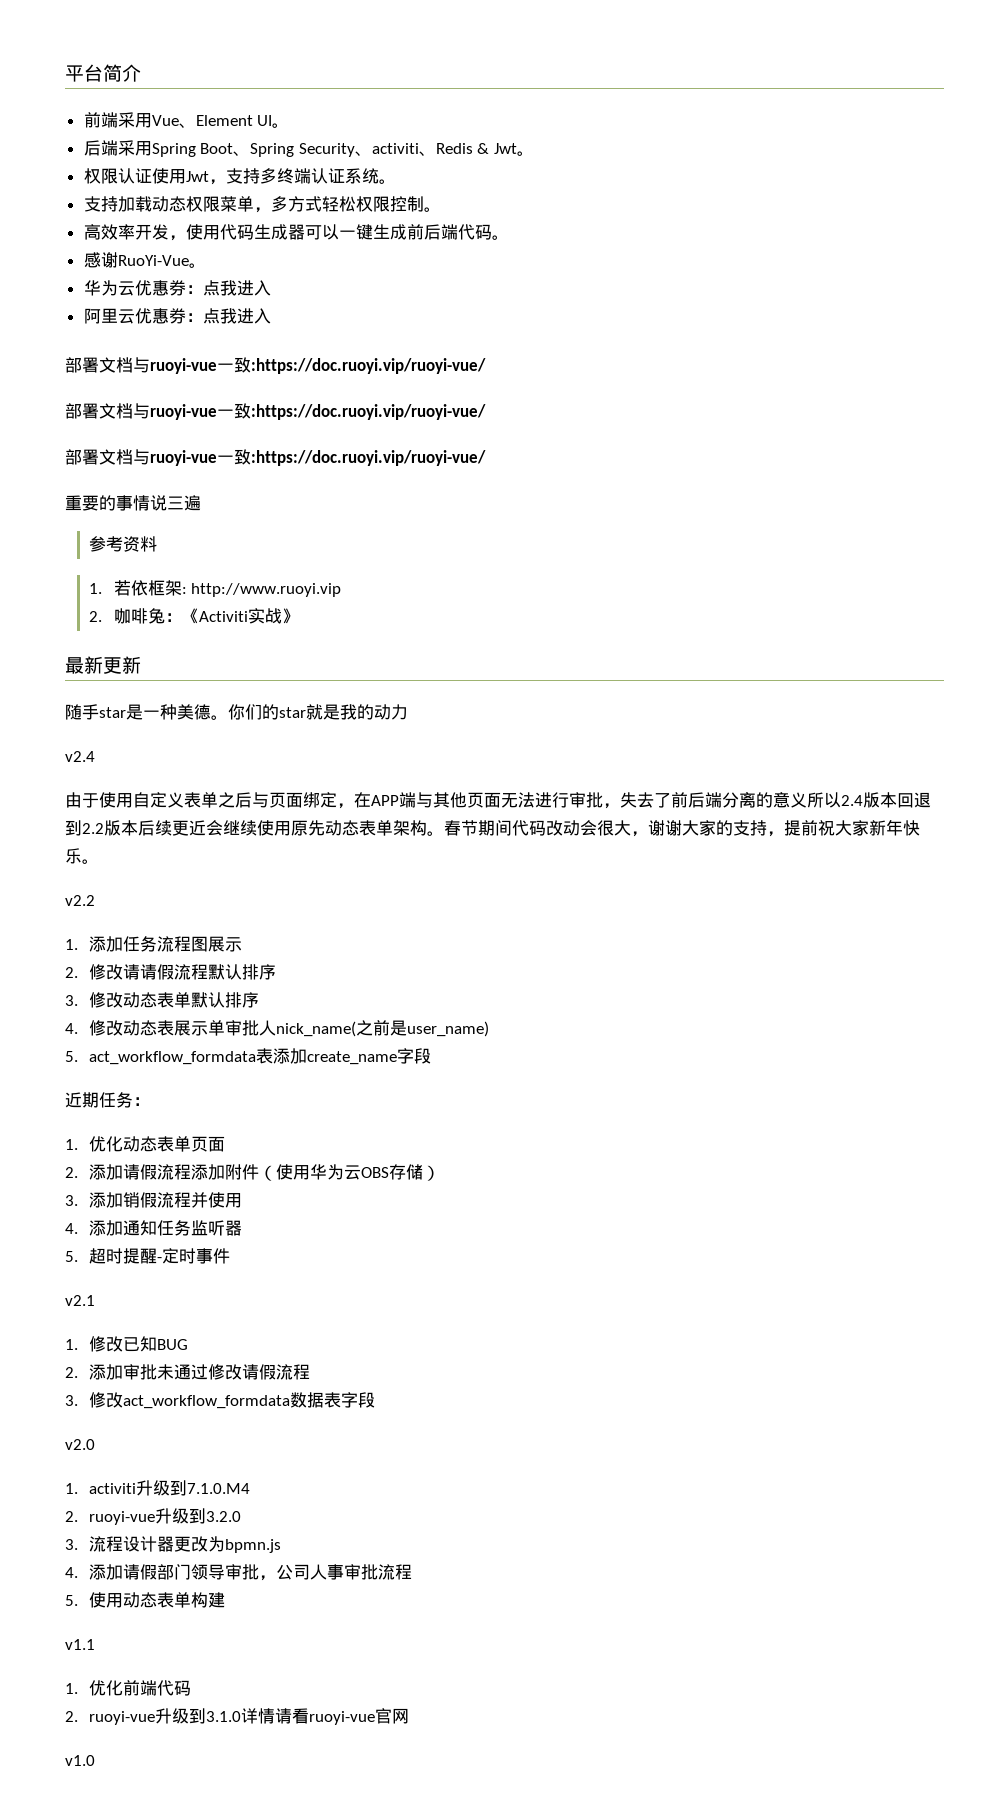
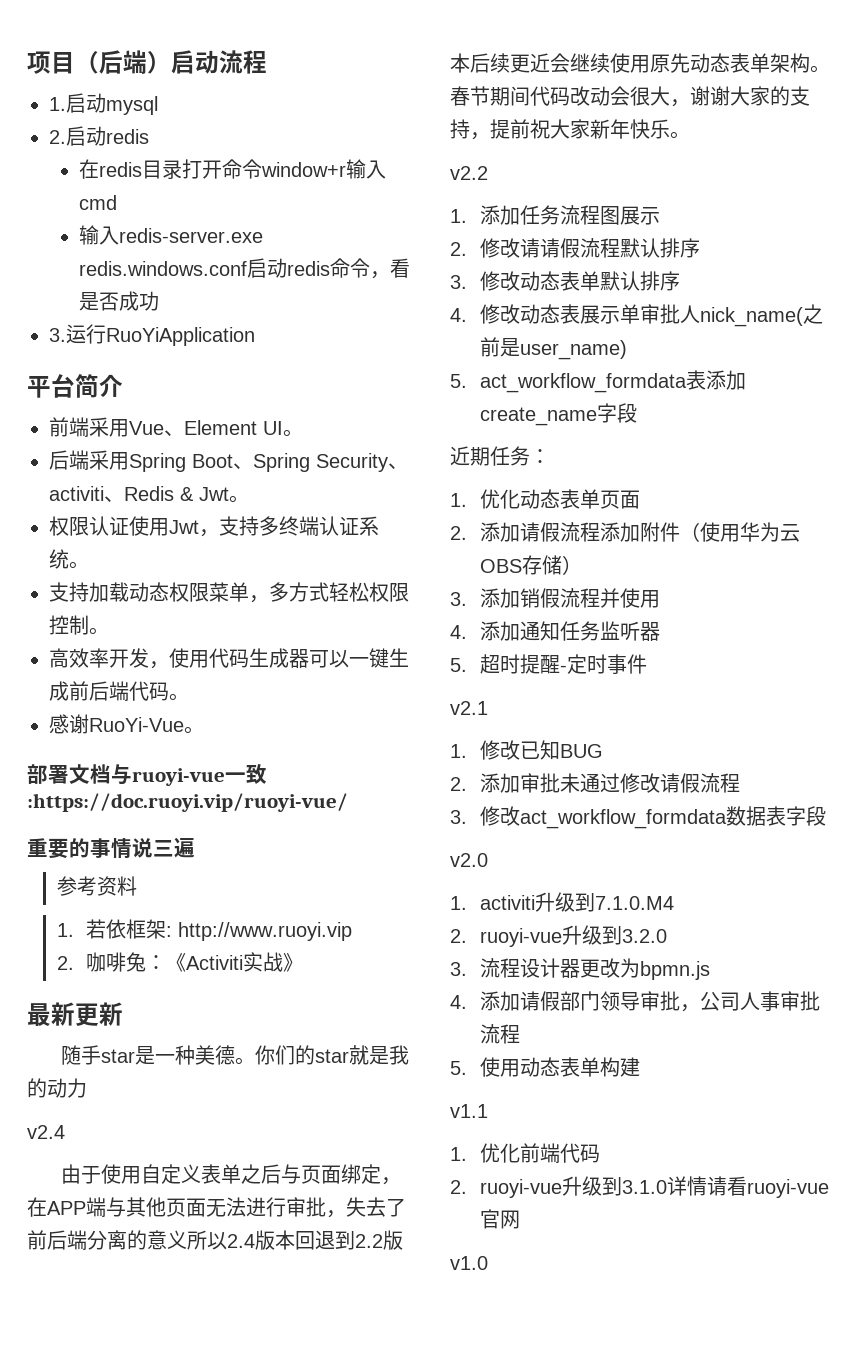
+ 项目（后端）启动流程
+ 1.启动mysql
+ 2.启动redis
+ 在redis目录打开命令window+r输入cmd
+ 输入redis-server.exe redis.windows.conf启动redis命令，看是否成功
+ 3.运行RuoYiApplication
- 华为云优惠券：点我进入
- 阿里云优惠券：点我进入
- 部署文档与ruoyi-vue一致:https://doc.ruoyi.vip/ruoyi-vue/
- 部署文档与ruoyi-vue一致:https://doc.ruoyi.vip/ruoyi-vue/

